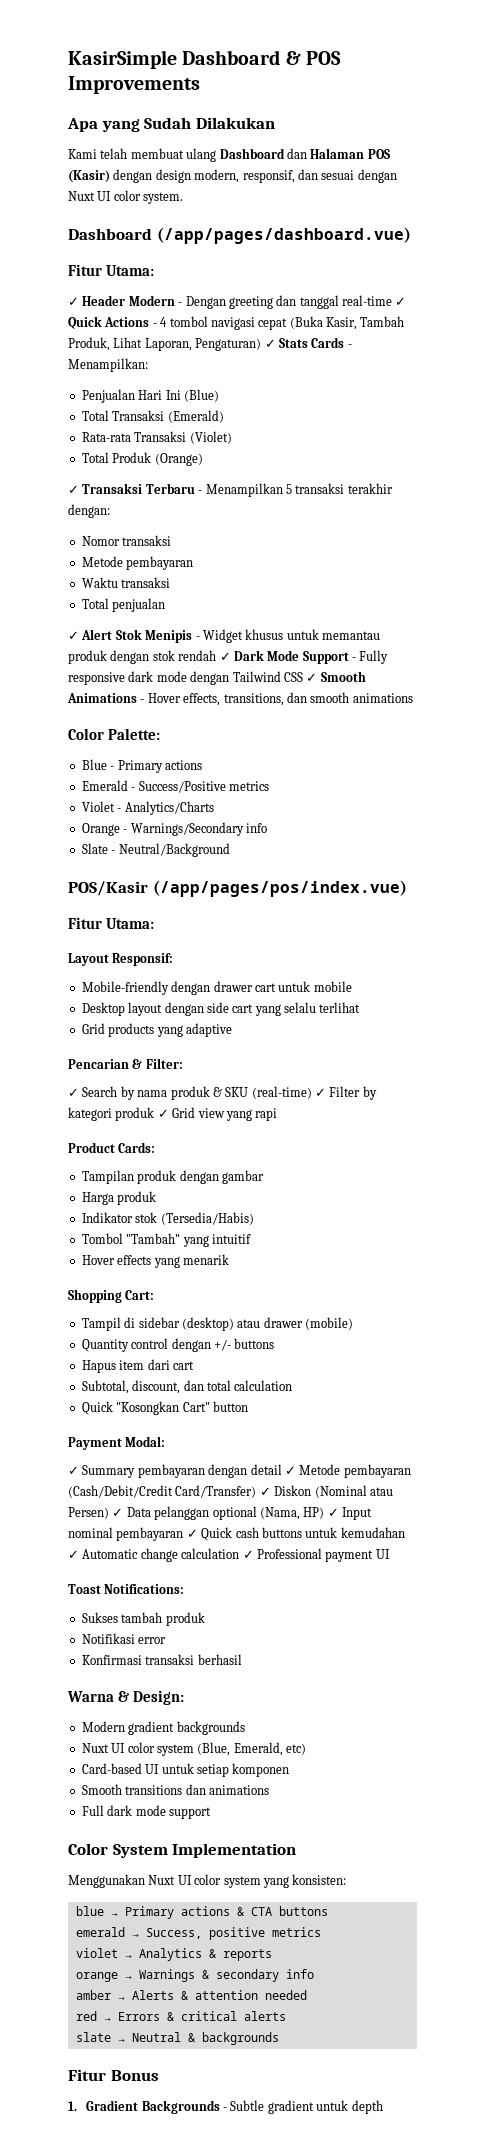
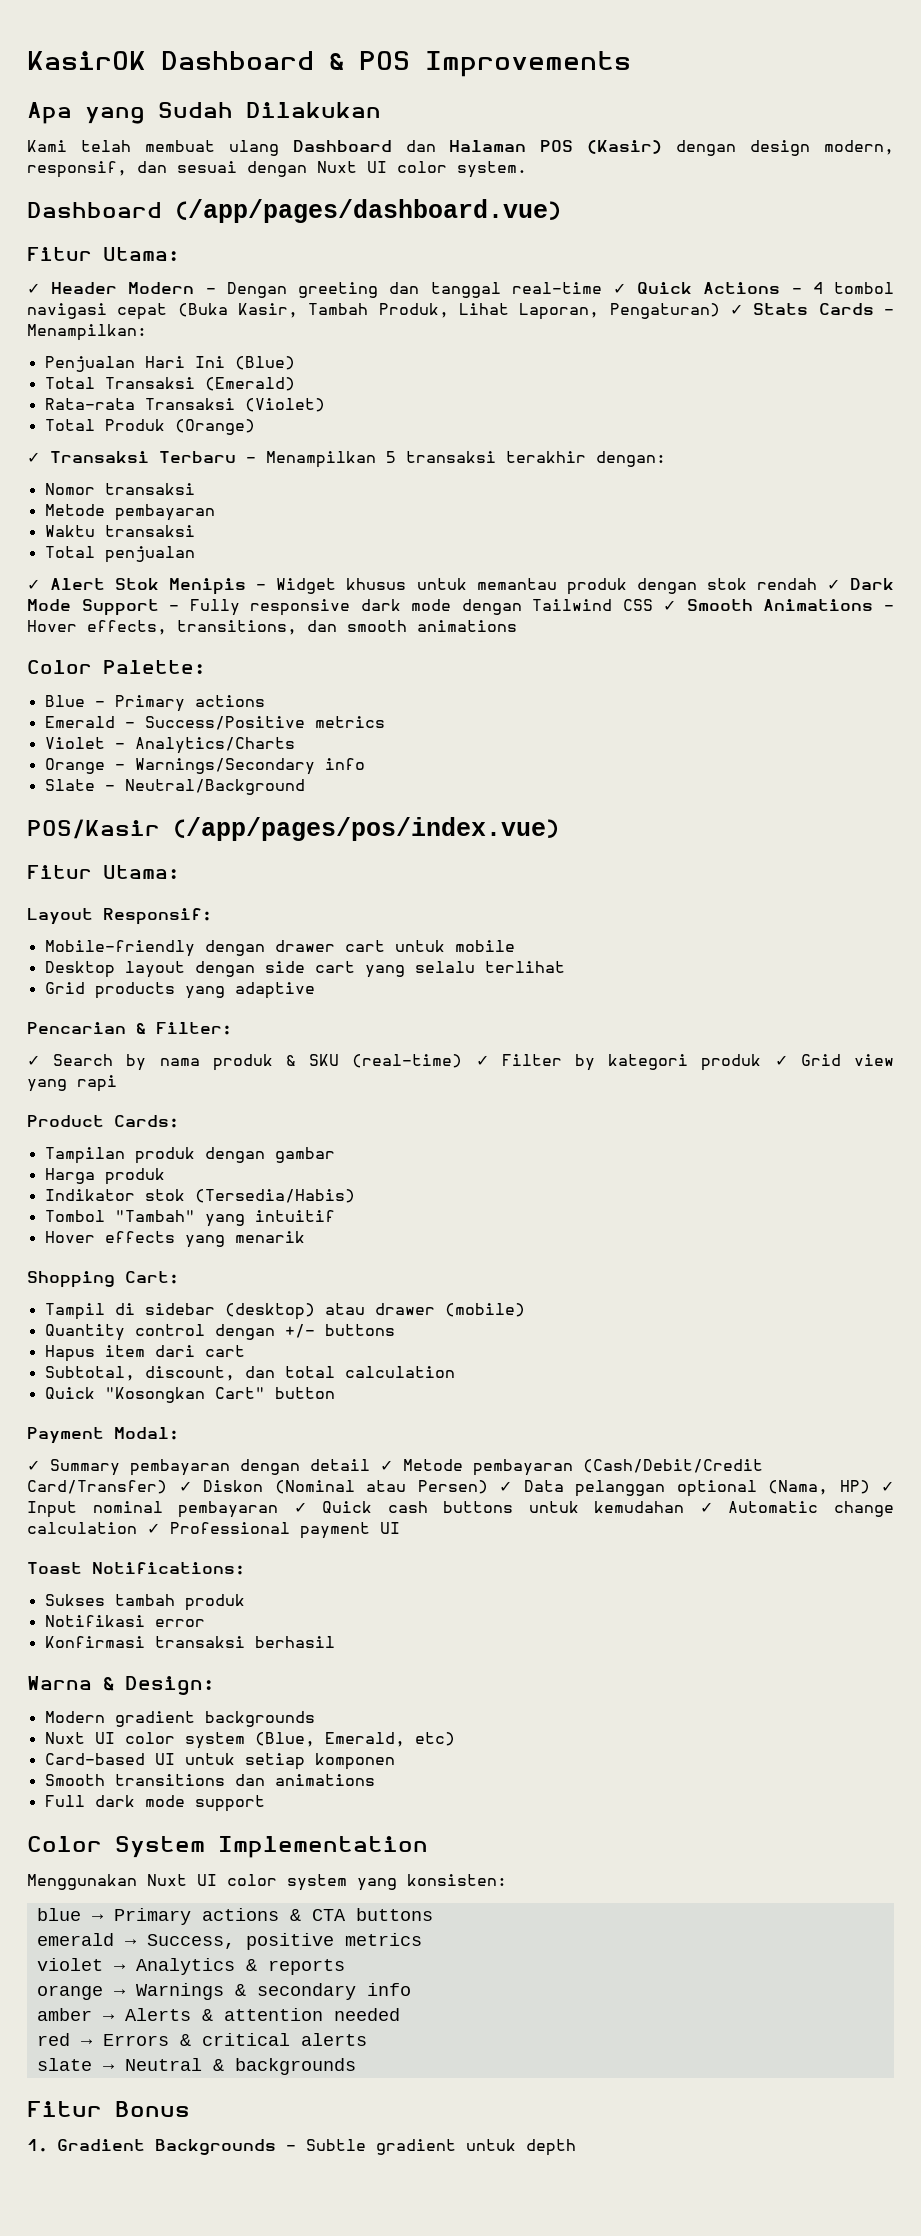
- KasirSimple Dashboard & POS Improvements
+ KasirOK Dashboard & POS Improvements

